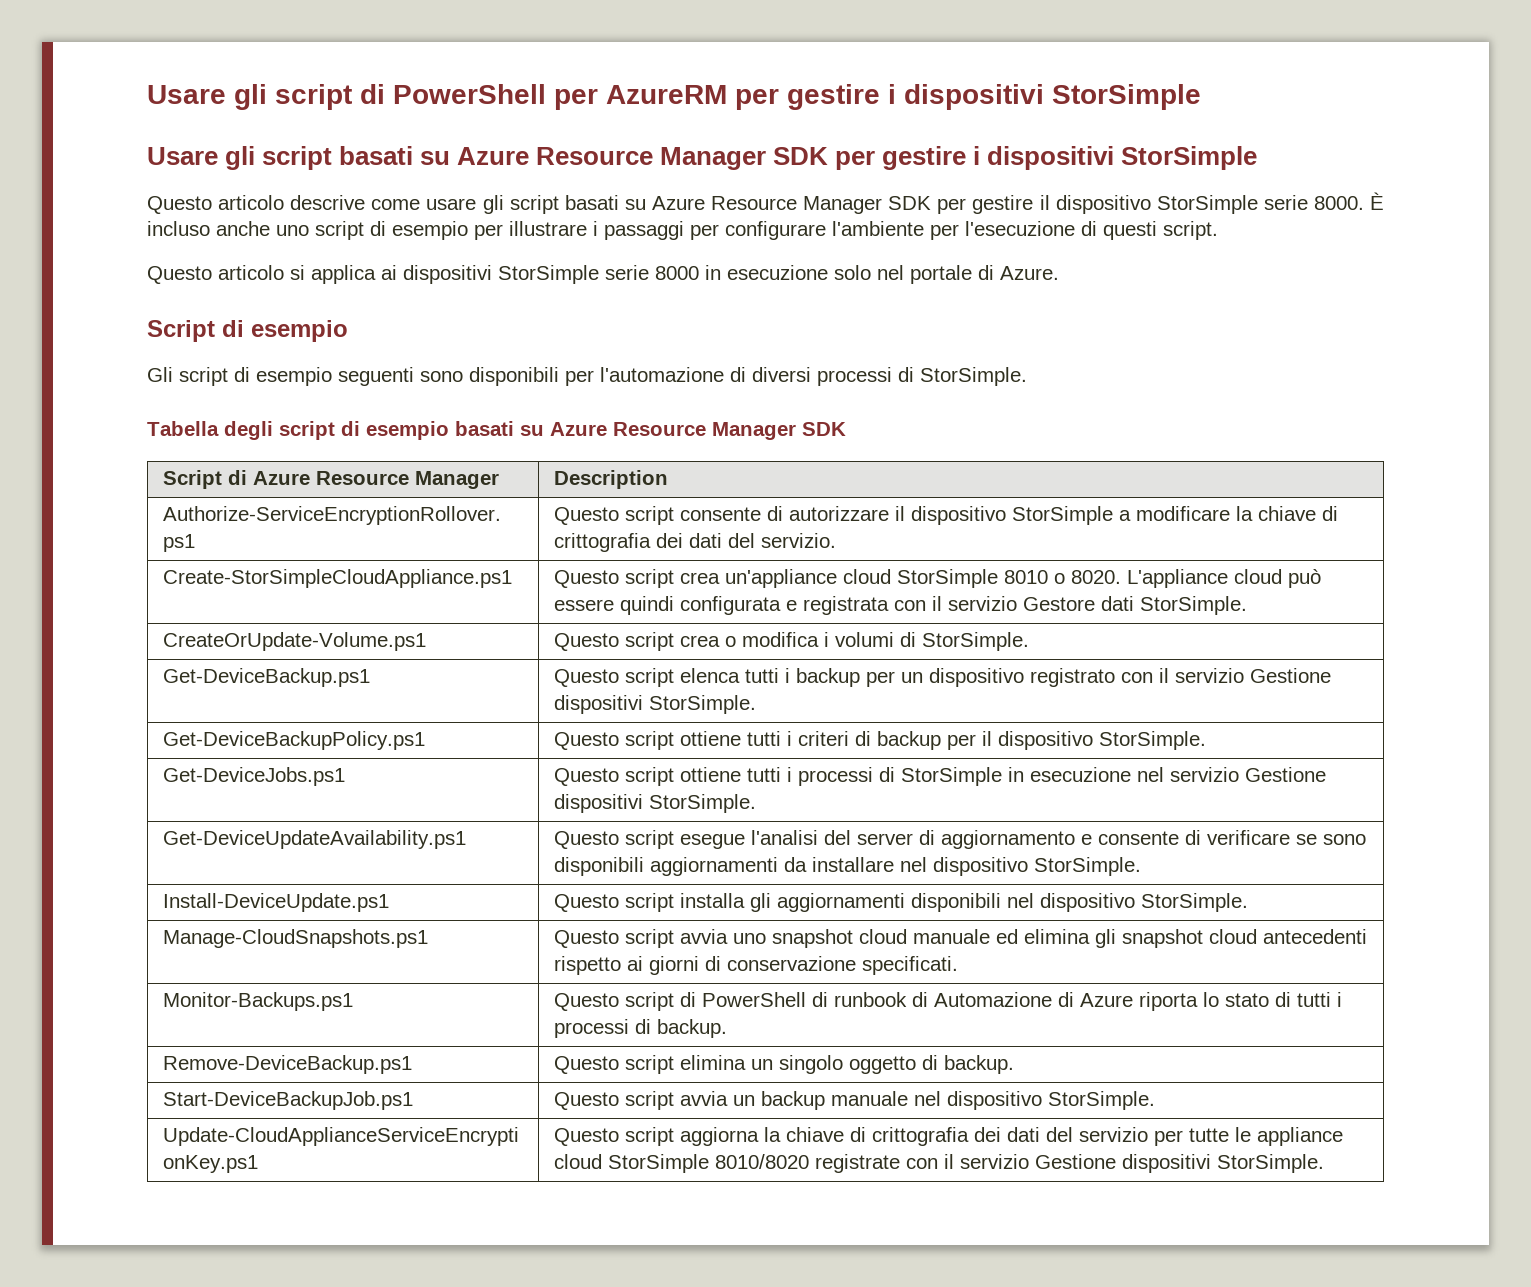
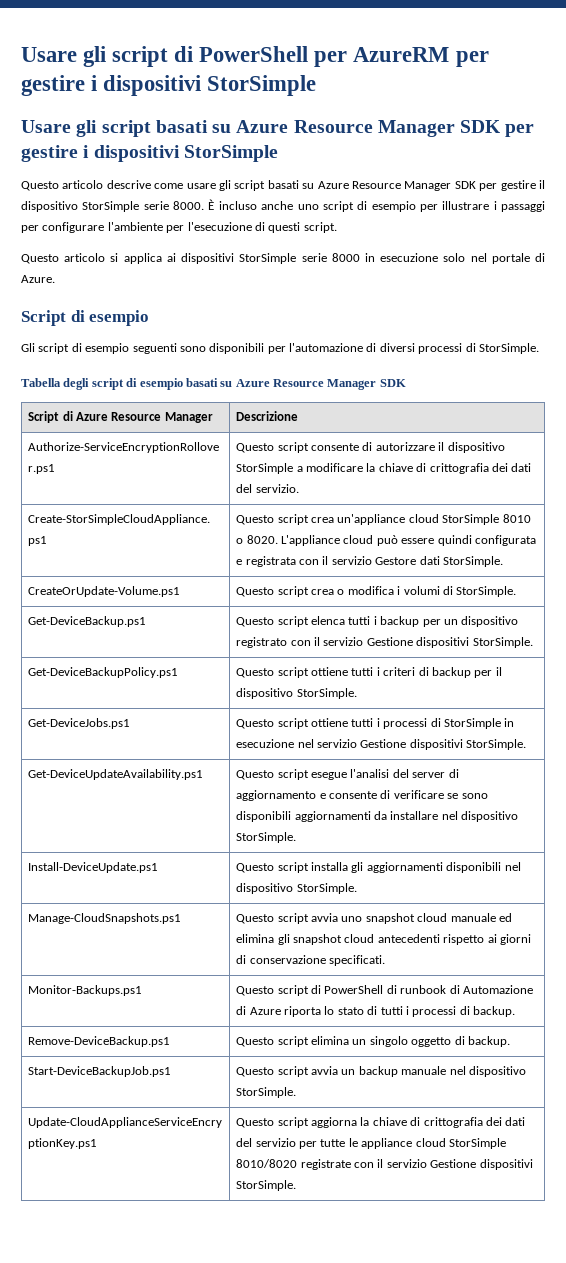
- Script di Azure Resource Manager | Description
+ Script di Azure Resource Manager | Descrizione

